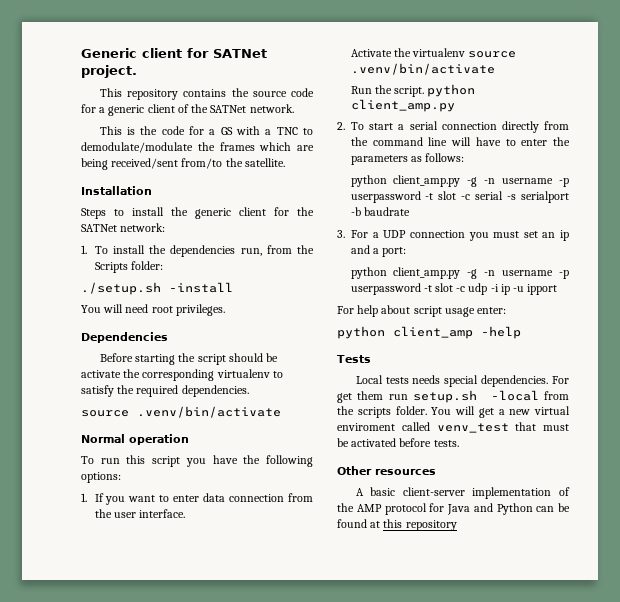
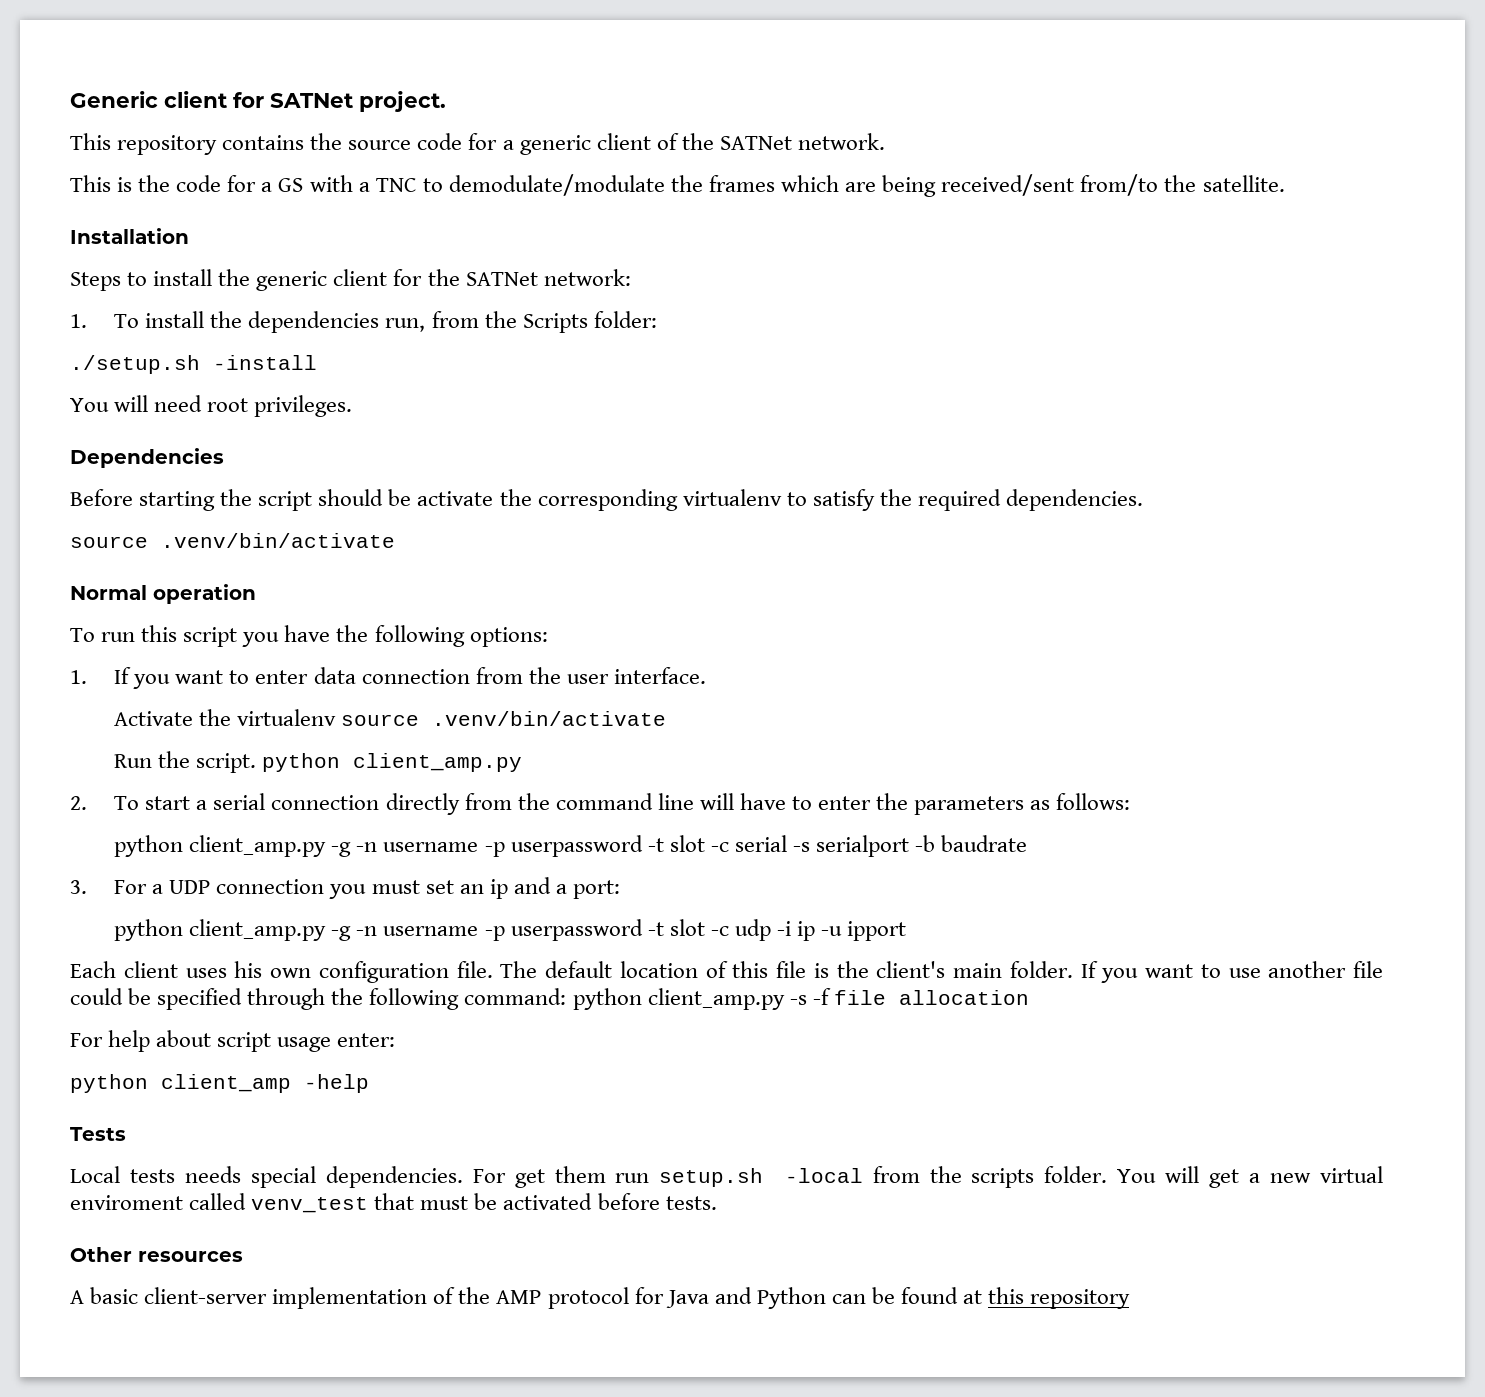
+ Each client uses his own configuration file. The default location of this file is the client's main folder. If you want to use another file could be specified through the following command: python client_amp.py -s -f file allocation

